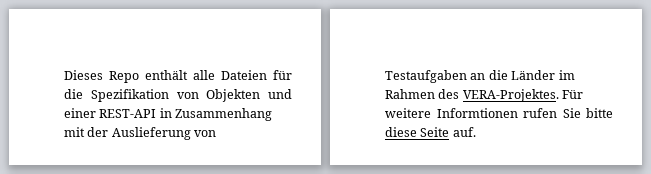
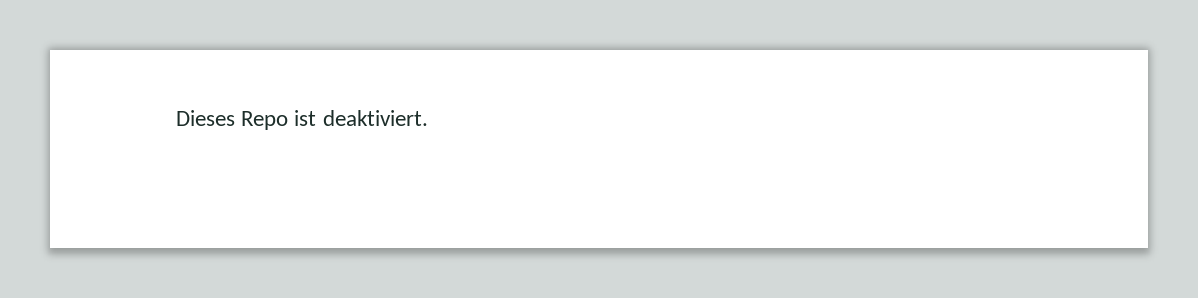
- Dieses Repo enthält alle Dateien für die Spezifikation von Objekten und einer REST-API in Zusammenhang mit der Auslieferung von Testaufgaben an die Länder im Rahmen des VERA-Projektes. Für weitere Informtionen rufen Sie bitte diese Seite auf.
+ Dieses Repo ist deaktiviert.

